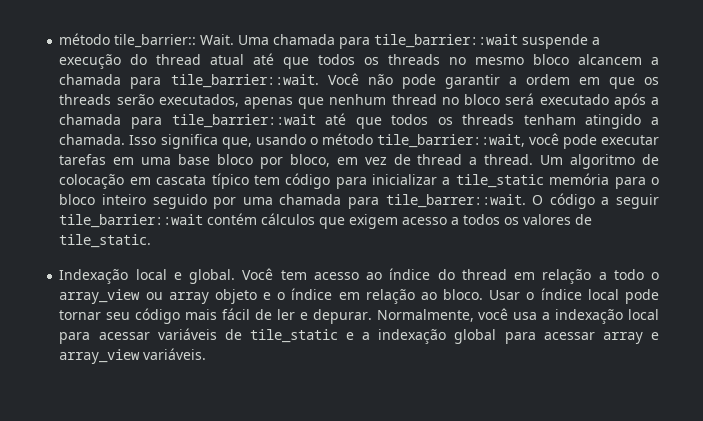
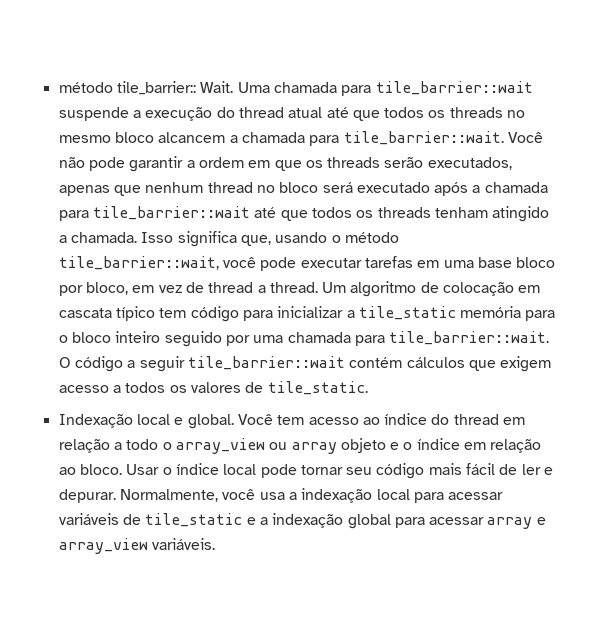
- Um algoritmo de colocação em cascata típico tem código para inicializar a tile_static memória para o bloco inteiro seguido por uma chamada para tile_barrer::wait.
+ Um algoritmo de colocação em cascata típico tem código para inicializar a tile_static memória para o bloco inteiro seguido por uma chamada para tile_barrier::wait.

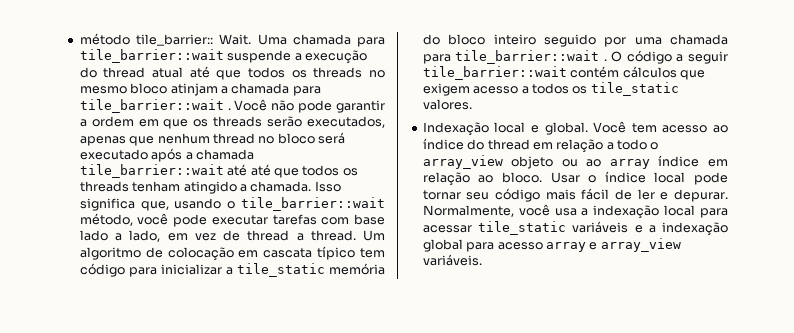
- Uma chamada para tile_barrier::wait suspende a execução do thread atual até que todos os threads no mesmo bloco alcancem a chamada para tile_barrier::wait.
+ Uma chamada para tile_barrier::wait suspende a execução do thread atual até que todos os threads no mesmo bloco atinjam a chamada para tile_barrier::wait .
- Você não pode garantir a ordem em que os threads serão executados, apenas que nenhum thread no bloco será executado após a chamada para tile_barrier::wait até que todos os threads tenham atingido a chamada.
+ Você não pode garantir a ordem em que os threads serão executados, apenas que nenhum thread no bloco será executado após a chamada tile_barrier::wait até até que todos os threads tenham atingido a chamada.
- Isso significa que, usando o método tile_barrier::wait, você pode executar tarefas em uma base bloco por bloco, em vez de thread a thread.
+ Isso significa que, usando o tile_barrier::wait método, você pode executar tarefas com base lado a lado, em vez de thread a thread.
- Um algoritmo de colocação em cascata típico tem código para inicializar a tile_static memória para o bloco inteiro seguido por uma chamada para tile_barrier::wait.
+ Um algoritmo de colocação em cascata típico tem código para inicializar a tile_static memória do bloco inteiro seguido por uma chamada para tile_barrier::wait .
- O código a seguir tile_barrier::wait contém cálculos que exigem acesso a todos os valores de tile_static.
+ O código a seguir tile_barrier::wait contém cálculos que exigem acesso a todos os tile_static valores.
- Você tem acesso ao índice do thread em relação a todo o array_view ou array objeto e o índice em relação ao bloco.
+ Você tem acesso ao índice do thread em relação a todo o array_view objeto ou ao array índice em relação ao bloco.
- Normalmente, você usa a indexação local para acessar variáveis de tile_static e a indexação global para acessar array e array_view variáveis.
+ Normalmente, você usa a indexação local para acessar tile_static variáveis e a indexação global para acesso array e array_view variáveis.

